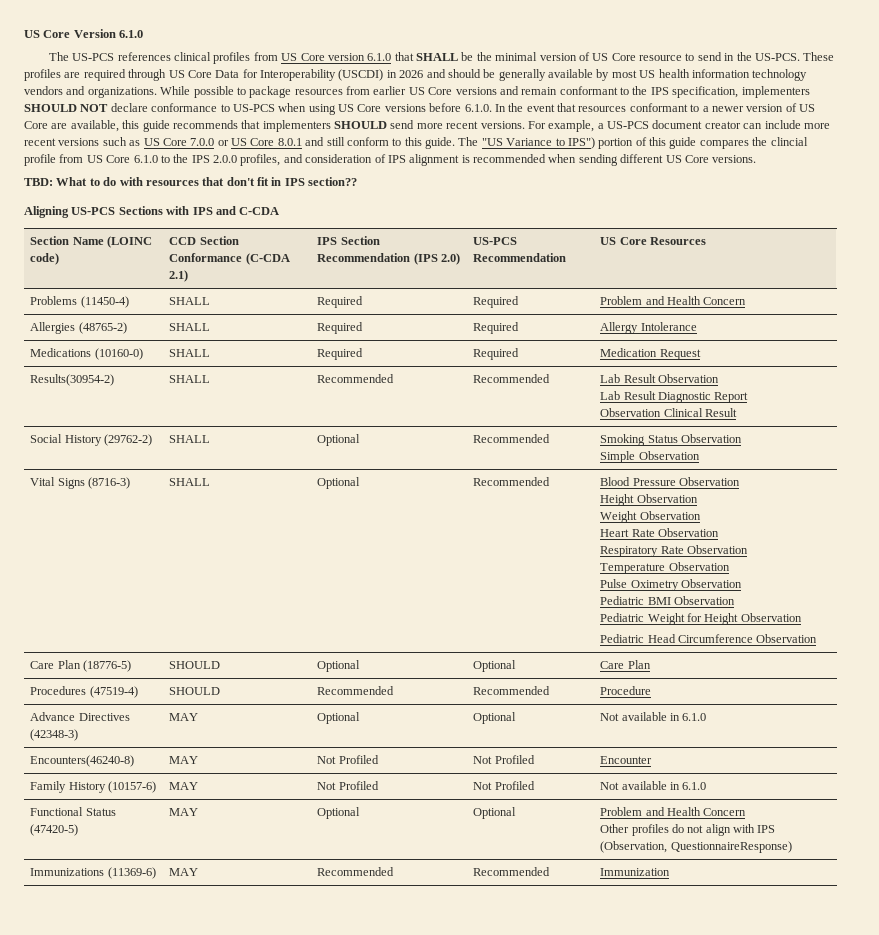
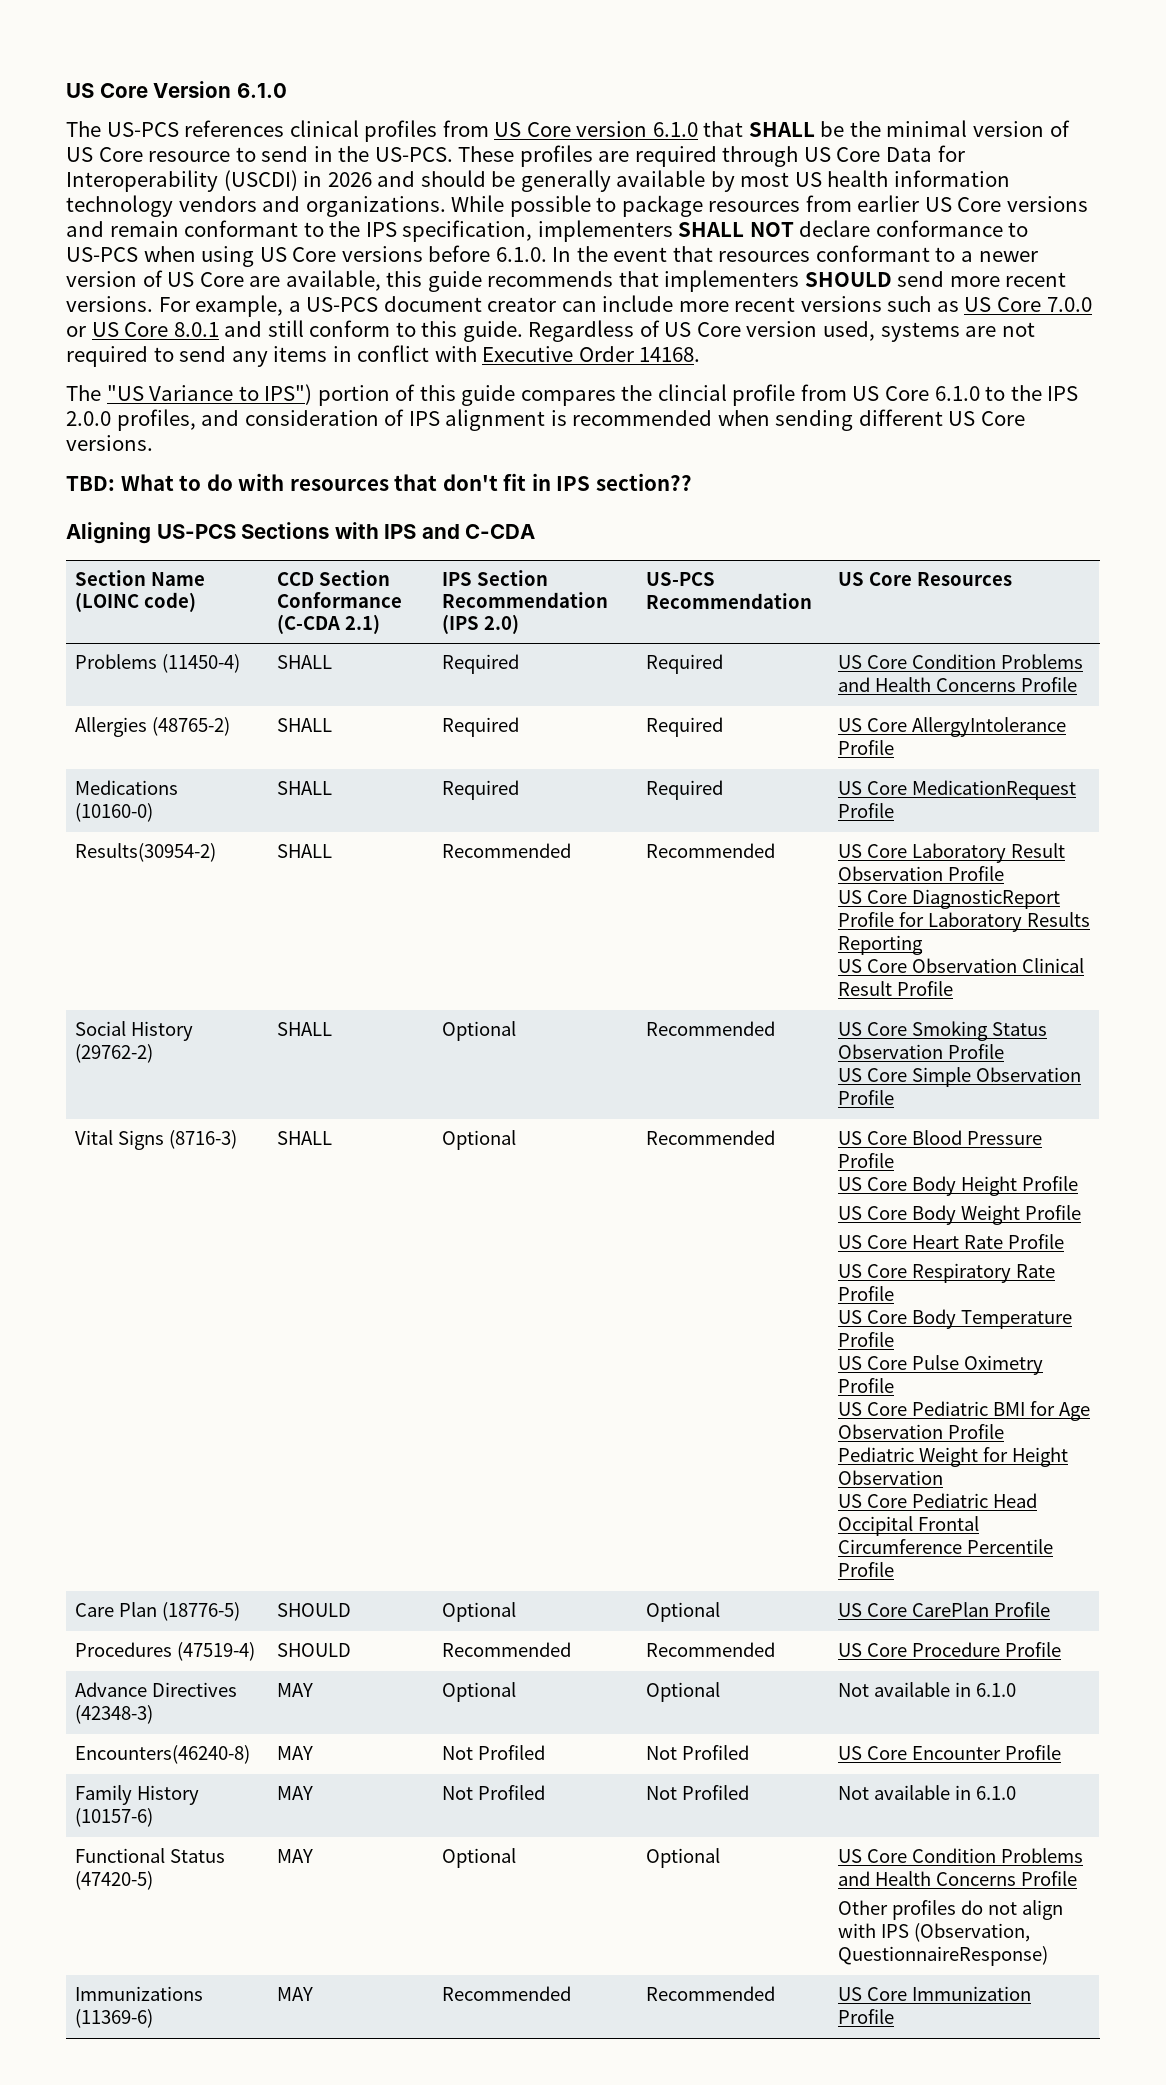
- While possible to package resources from earlier US Core versions and remain conformant to the IPS specification, implementers SHOULD NOT declare conformance to US-PCS when using US Core versions before 6.1.0. In the event that resources conformant to a newer version of US Core are available, this guide recommends that implementers SHOULD send more recent versions.
+ While possible to package resources from earlier US Core versions and remain conformant to the IPS specification, implementers SHALL NOT declare conformance to US-PCS when using US Core versions before 6.1.0. In the event that resources conformant to a newer version of US Core are available, this guide recommends that implementers SHOULD send more recent versions.
- For example, a US-PCS document creator can include more recent versions such as US Core 7.0.0 or US Core 8.0.1 and still conform to this guide. The "US Variance to IPS") portion of this guide compares the clincial profile from US Core 6.1.0 to the IPS 2.0.0 profiles, and consideration of IPS alignment is recommended when sending different US Core versions.
+ For example, a US-PCS document creator can include more recent versions such as US Core 7.0.0 or US Core 8.0.1 and still conform to this guide. Regardless of US Core version used, systems are not required to send any items in conflict with Executive Order 14168.
+ The "US Variance to IPS") portion of this guide compares the clincial profile from US Core 6.1.0 to the IPS 2.0.0 profiles, and consideration of IPS alignment is recommended when sending different US Core versions.
- Problems (11450-4) | SHALL | Required | Required | Problem and Health Concern
+ Problems (11450-4) | SHALL | Required | Required | US Core Condition Problems and Health Concerns Profile
- Allergies (48765-2) | SHALL | Required | Required | Allergy Intolerance
+ Allergies (48765-2) | SHALL | Required | Required | US Core AllergyIntolerance Profile
- Medications (10160-0) | SHALL | Required | Required | Medication Request
+ Medications (10160-0) | SHALL | Required | Required | US Core MedicationRequest Profile
- Results(30954-2) | SHALL | Recommended | Recommended | Lab Result Observation
- Lab Result Diagnostic Report
- Observation Clinical Result
+ Results(30954-2) | SHALL | Recommended | Recommended | US Core Laboratory Result Observation Profile
+ US Core DiagnosticReport Profile for Laboratory Results Reporting
+ US Core Observation Clinical Result Profile
- Social History (29762-2) | SHALL | Optional | Recommended | Smoking Status Observation
- Simple Observation
+ Social History (29762-2) | SHALL | Optional | Recommended | US Core Smoking Status Observation Profile
+ US Core Simple Observation Profile
- Blood Pressure Observation
- Height Observation
- Weight Observation
- Heart Rate Observation
- Respiratory Rate Observation
- Temperature Observation
- Pulse Oximetry Observation
- Pediatric BMI Observation
+ US Core Blood Pressure Profile
+ US Core Body Height Profile
+ US Core Body Weight Profile
+ US Core Heart Rate Profile
+ US Core Respiratory Rate Profile
+ US Core Body Temperature Profile
+ US Core Pulse Oximetry Profile
+ US Core Pediatric BMI for Age Observation Profile
- Pediatric Head Circumference Observation
+ US Core Pediatric Head Occipital Frontal Circumference Percentile Profile
- Care Plan (18776-5) | SHOULD | Optional | Optional | Care Plan
+ Care Plan (18776-5) | SHOULD | Optional | Optional | US Core CarePlan Profile
- Procedures (47519-4) | SHOULD | Recommended | Recommended | Procedure
+ Procedures (47519-4) | SHOULD | Recommended | Recommended | US Core Procedure Profile
- Encounters(46240-8) | MAY | Not Profiled | Not Profiled | Encounter
+ Encounters(46240-8) | MAY | Not Profiled | Not Profiled | US Core Encounter Profile
- Functional Status (47420-5) | MAY | Optional | Optional | Problem and Health Concern
+ Functional Status (47420-5) | MAY | Optional | Optional | US Core Condition Problems and Health Concerns Profile
- Immunizations (11369-6) | MAY | Recommended | Recommended | Immunization
+ Immunizations (11369-6) | MAY | Recommended | Recommended | US Core Immunization Profile

